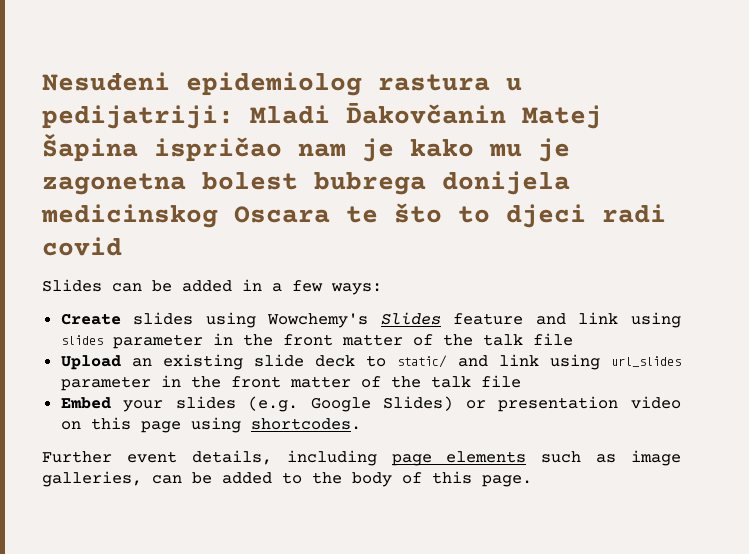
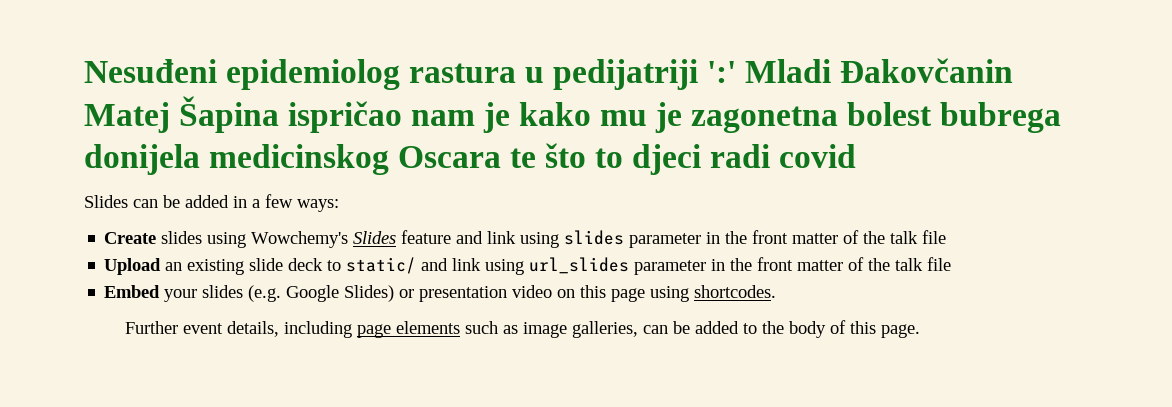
- Nesuđeni epidemiolog rastura u pedijatriji: Mladi Đakovčanin Matej Šapina ispričao nam je kako mu je zagonetna bolest bubrega donijela medicinskog Oscara te što to djeci radi covid
+ Nesuđeni epidemiolog rastura u pedijatriji ':' Mladi Đakovčanin Matej Šapina ispričao nam je kako mu je zagonetna bolest bubrega donijela medicinskog Oscara te što to djeci radi covid

